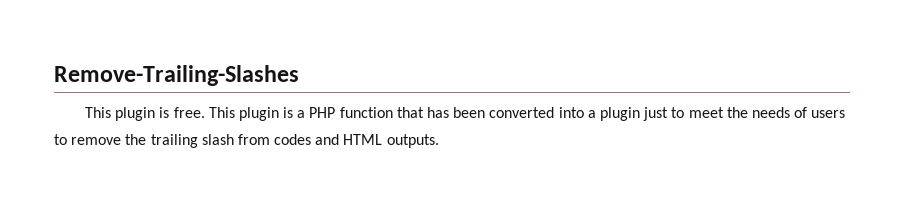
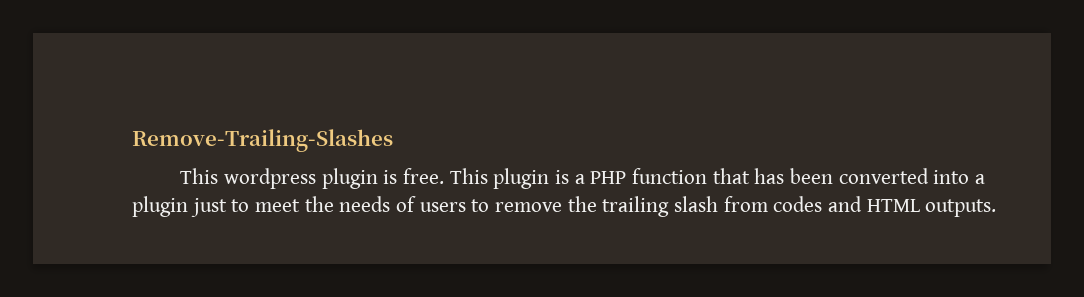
- This plugin is free.
+ This wordpress plugin is free.

